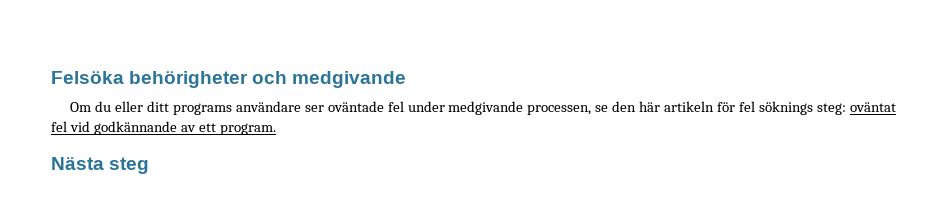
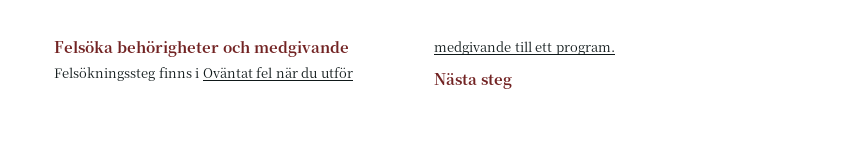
- Om du eller ditt programs användare ser oväntade fel under medgivande processen, se den här artikeln för fel söknings steg: oväntat fel vid godkännande av ett program.
+ Felsökningssteg finns i Oväntat fel när du utför medgivande till ett program.

